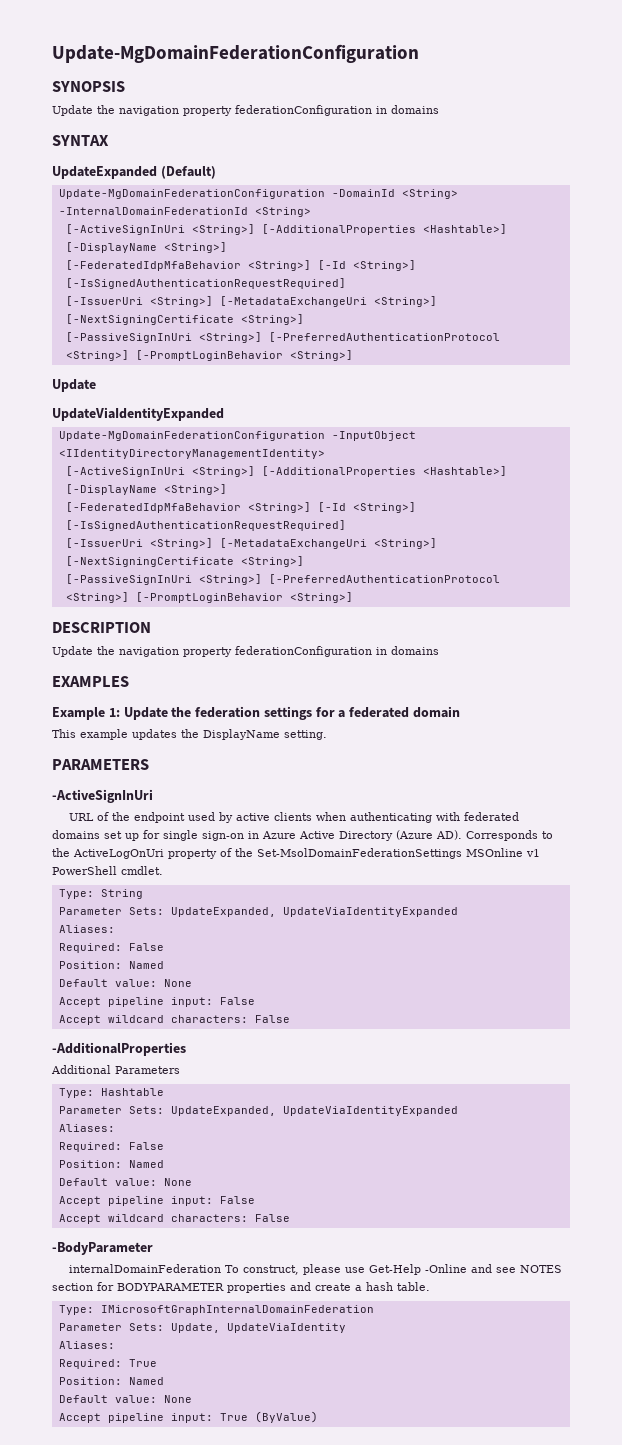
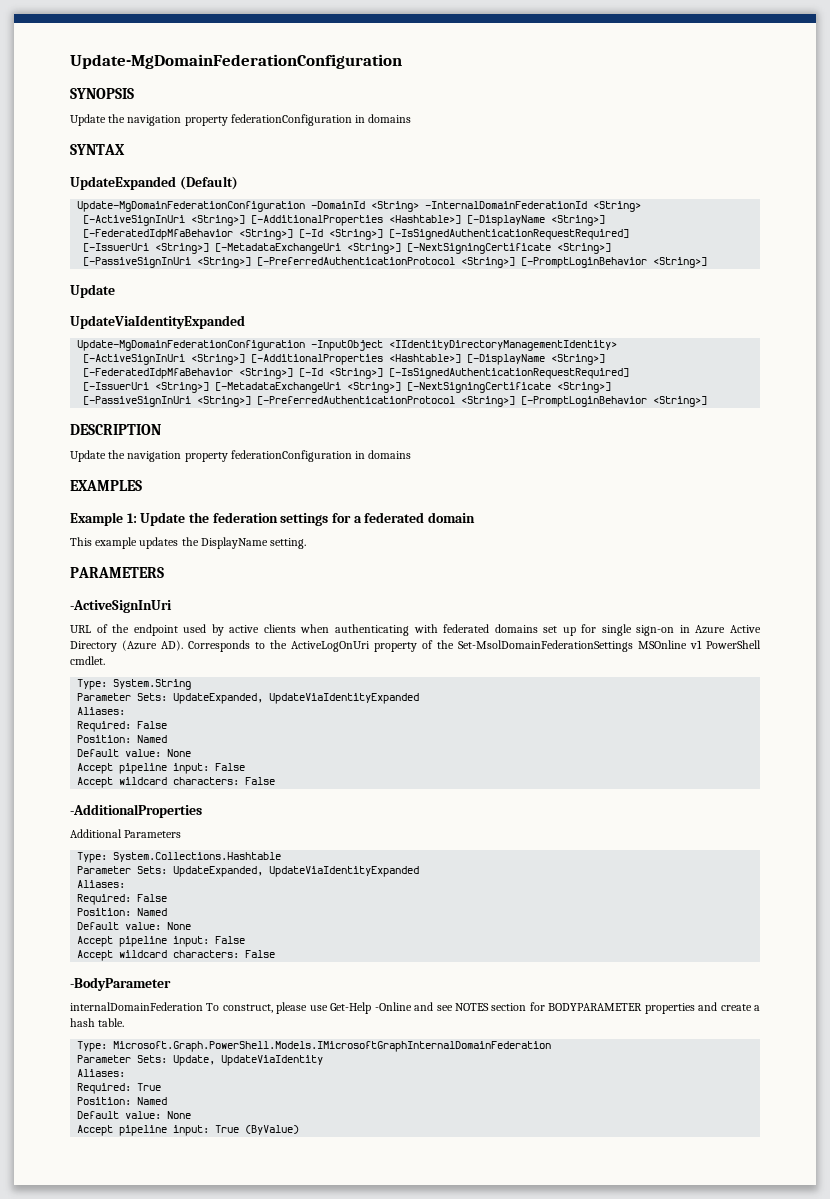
- Type: String
+ Type: System.String
- Type: Hashtable
+ Type: System.Collections.Hashtable
- Type: IMicrosoftGraphInternalDomainFederation
+ Type: Microsoft.Graph.PowerShell.Models.IMicrosoftGraphInternalDomainFederation

